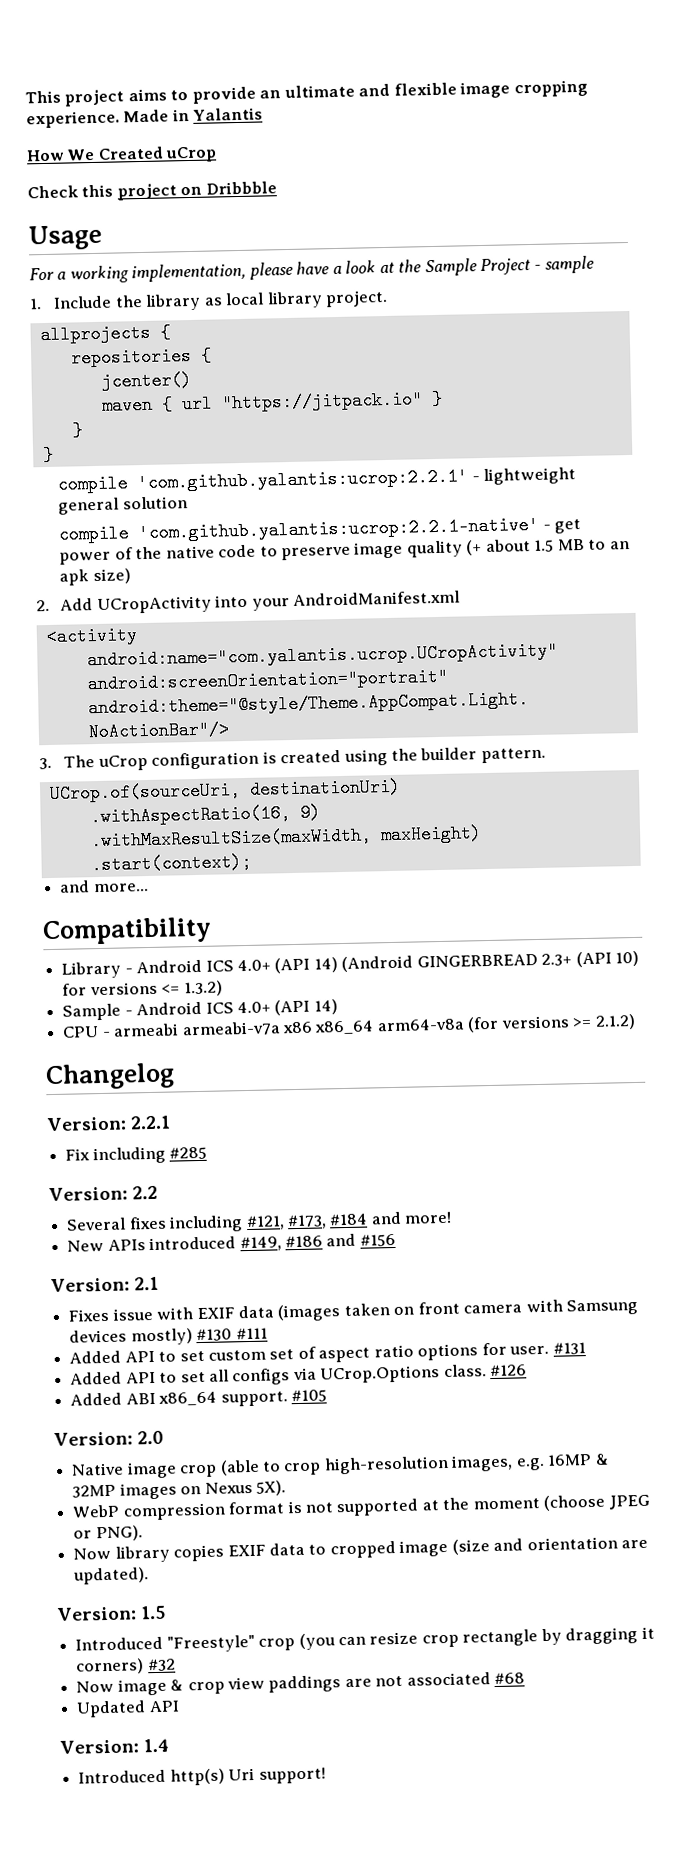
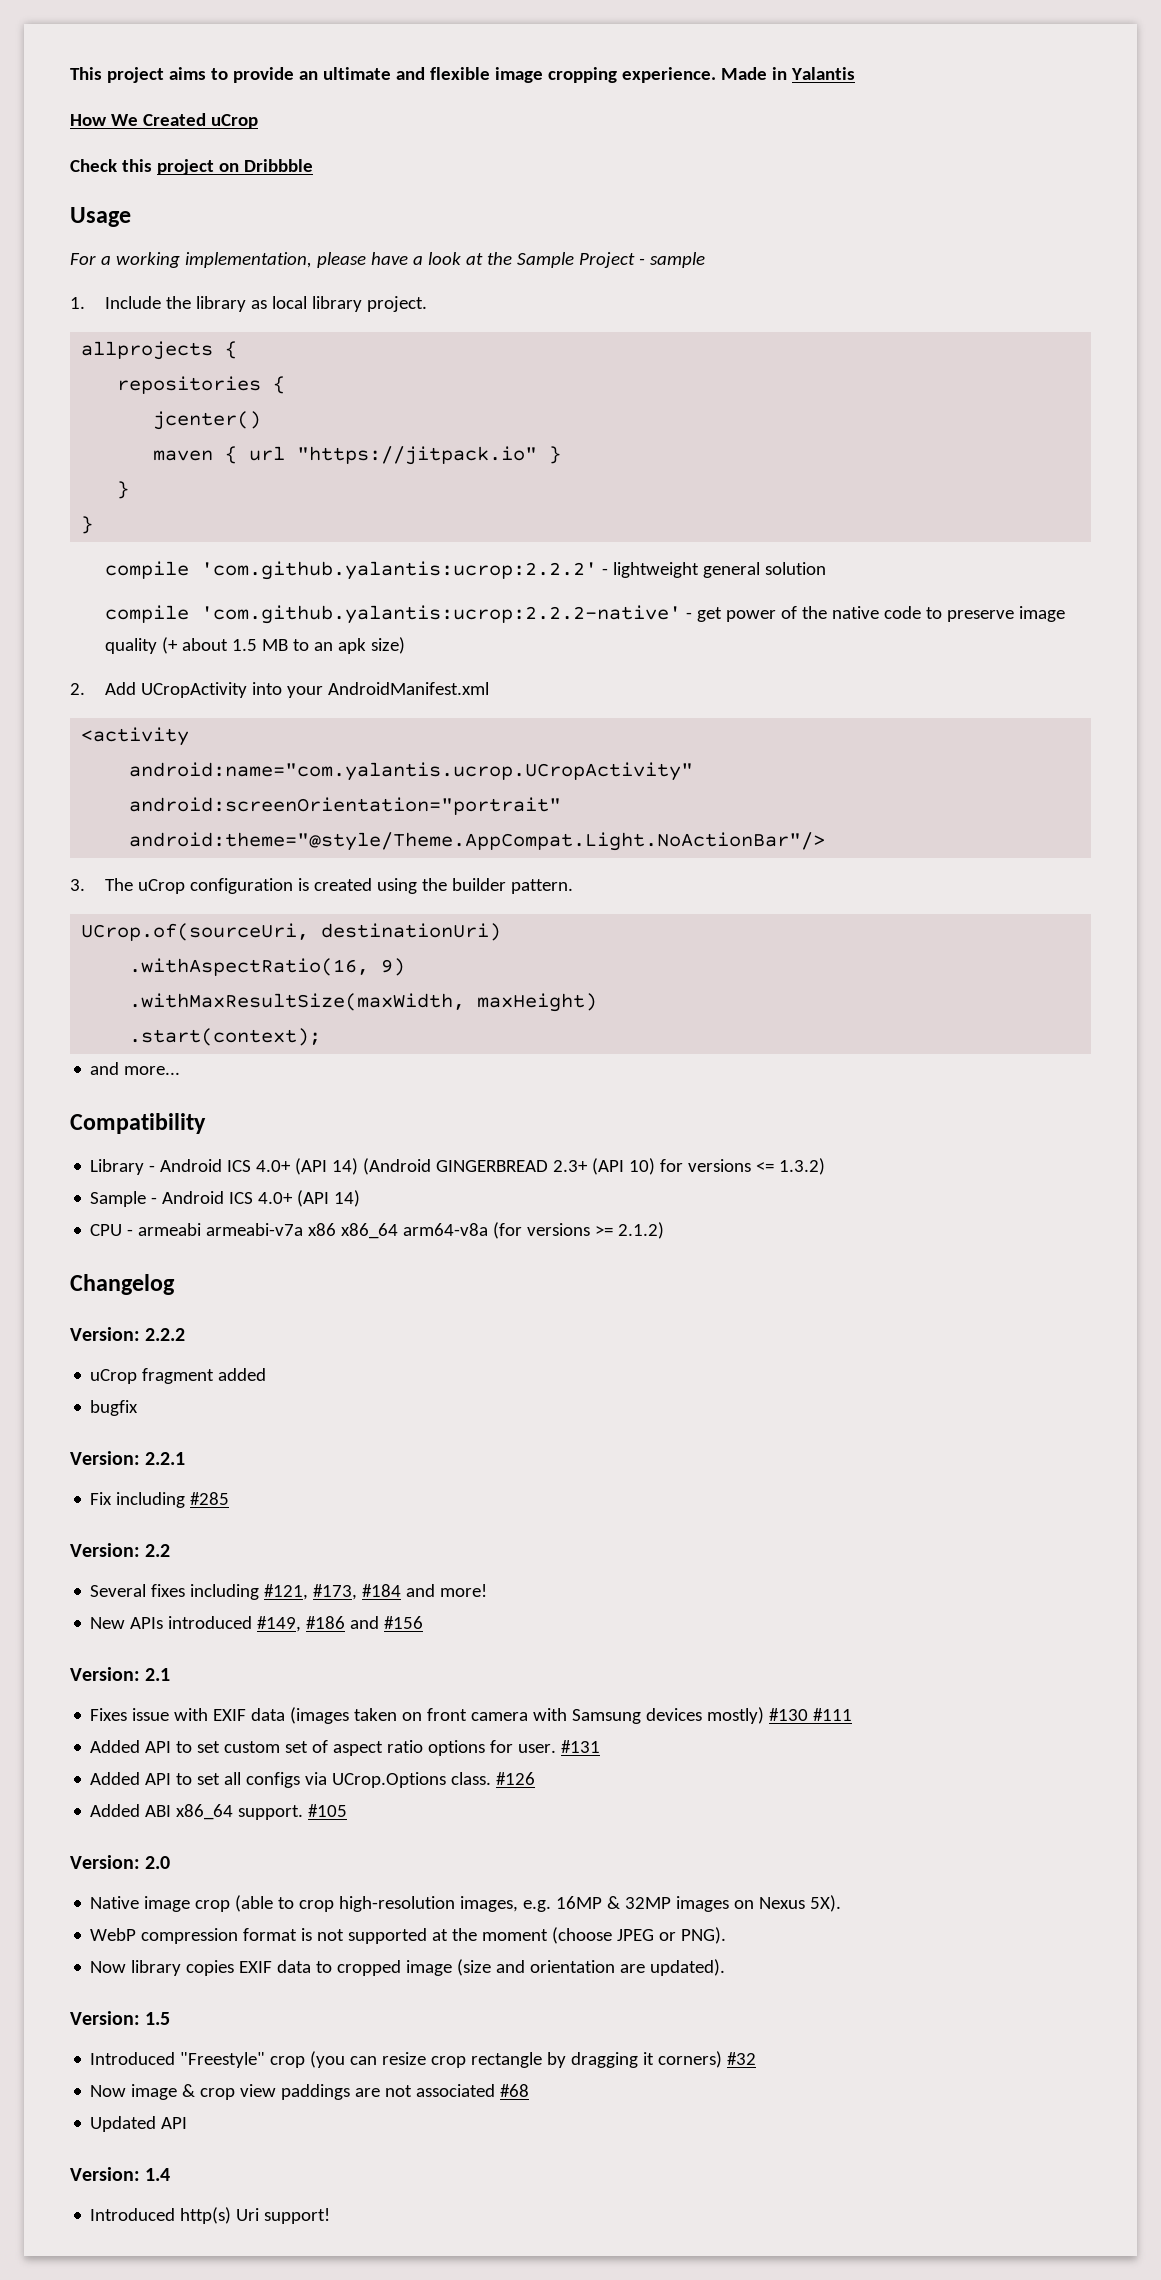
- compile 'com.github.yalantis:ucrop:2.2.1' - lightweight general solution
+ compile 'com.github.yalantis:ucrop:2.2.2' - lightweight general solution
- compile 'com.github.yalantis:ucrop:2.2.1-native' - get power of the native code to preserve image quality (+ about 1.5 MB to an apk size)
+ compile 'com.github.yalantis:ucrop:2.2.2-native' - get power of the native code to preserve image quality (+ about 1.5 MB to an apk size)
+ Version: 2.2.2
+ uCrop fragment added
+ bugfix

